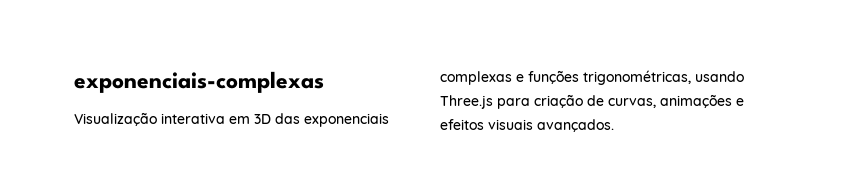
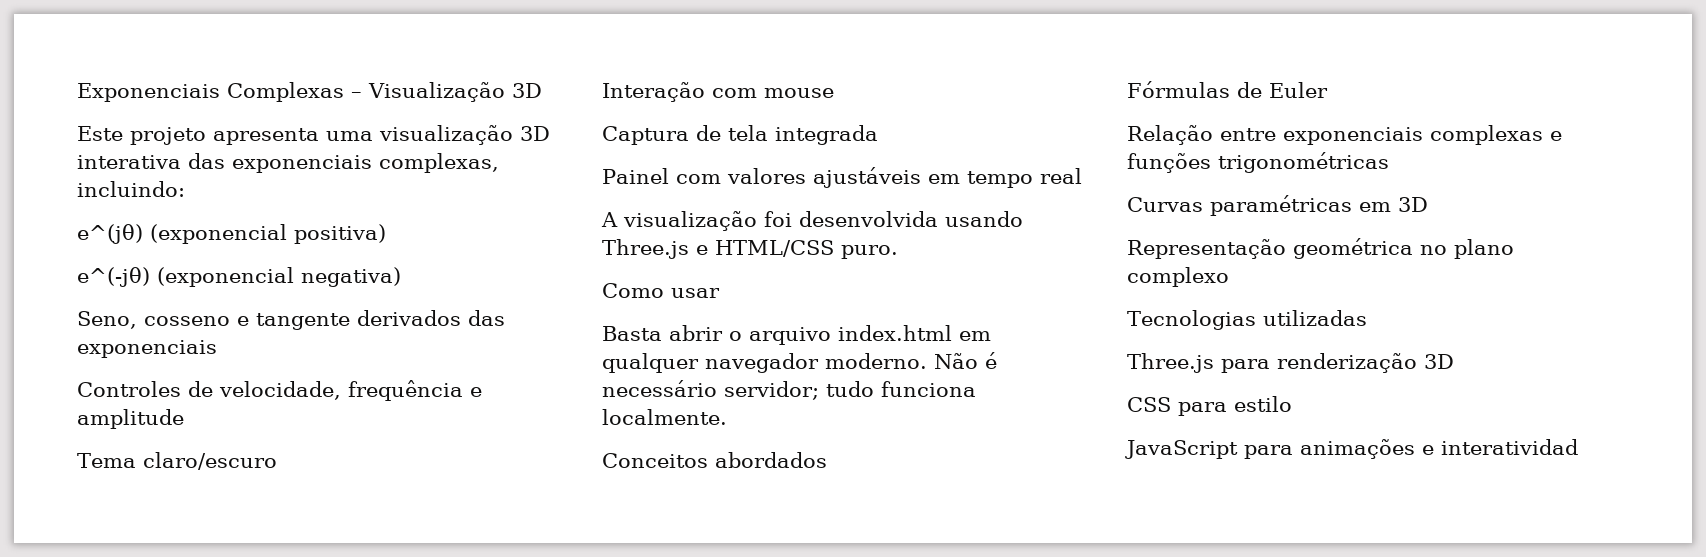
- exponenciais-complexas
- Visualização interativa em 3D das exponenciais complexas e funções trigonométricas, usando Three.js para criação de curvas, animações e efeitos visuais avançados.
+ Exponenciais Complexas – Visualização 3D
+ Este projeto apresenta uma visualização 3D interativa das exponenciais complexas, incluindo:
+ e^(jθ) (exponencial positiva)
+ e^(-jθ) (exponencial negativa)
+ Seno, cosseno e tangente derivados das exponenciais
+ Controles de velocidade, frequência e amplitude
+ Tema claro/escuro
+ Interação com mouse
+ Captura de tela integrada
+ Painel com valores ajustáveis em tempo real
+ A visualização foi desenvolvida usando Three.js e HTML/CSS puro.
+ Como usar
+ Basta abrir o arquivo index.html em qualquer navegador moderno. Não é necessário servidor; tudo funciona localmente.
+ Conceitos abordados
+ Fórmulas de Euler
+ Relação entre exponenciais complexas e funções trigonométricas
+ Curvas paramétricas em 3D
+ Representação geométrica no plano complexo
+ Tecnologias utilizadas
+ Three.js para renderização 3D
+ CSS para estilo
+ JavaScript para animações e interatividad

